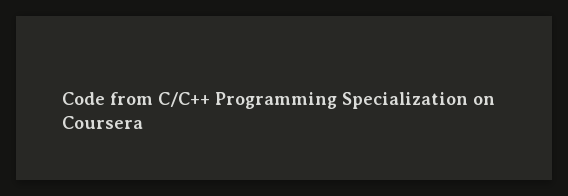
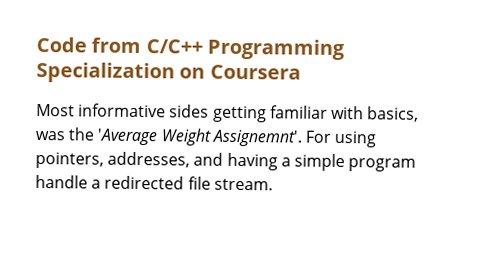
+ Most informative sides getting familiar with basics, was the 'Average Weight Assignemnt'. For using pointers, addresses, and having a simple program handle a redirected file stream.

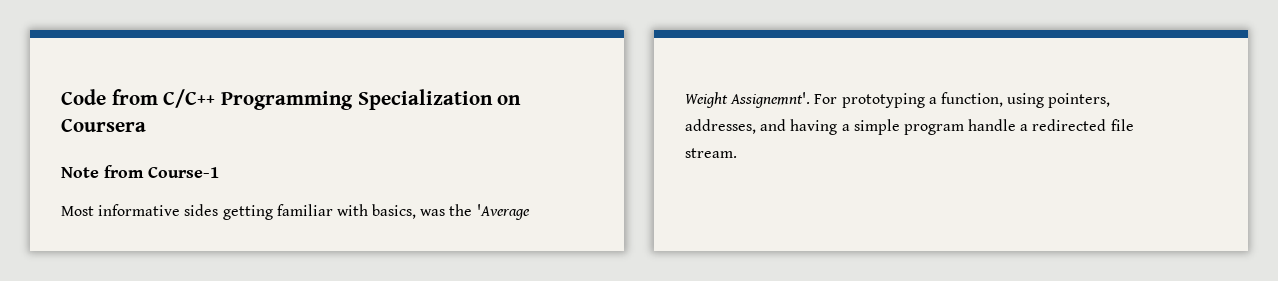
+ Note from Course-1
- For using pointers, addresses, and having a simple program handle a redirected file stream.
+ For prototyping a function, using pointers, addresses, and having a simple program handle a redirected file stream.

